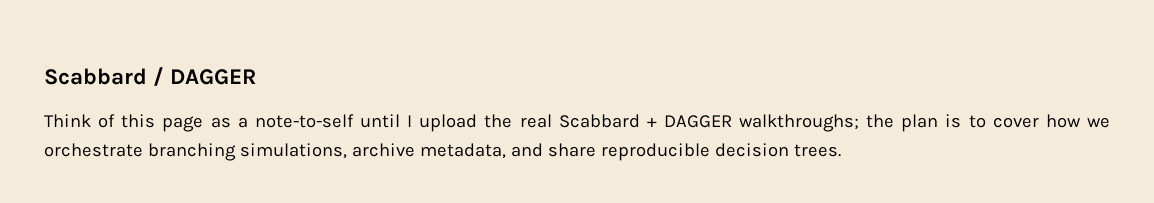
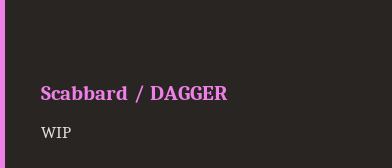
- Think of this page as a note-to-self until I upload the real Scabbard + DAGGER walkthroughs; the plan is to cover how we orchestrate branching simulations, archive metadata, and share reproducible decision trees.
+ WIP

